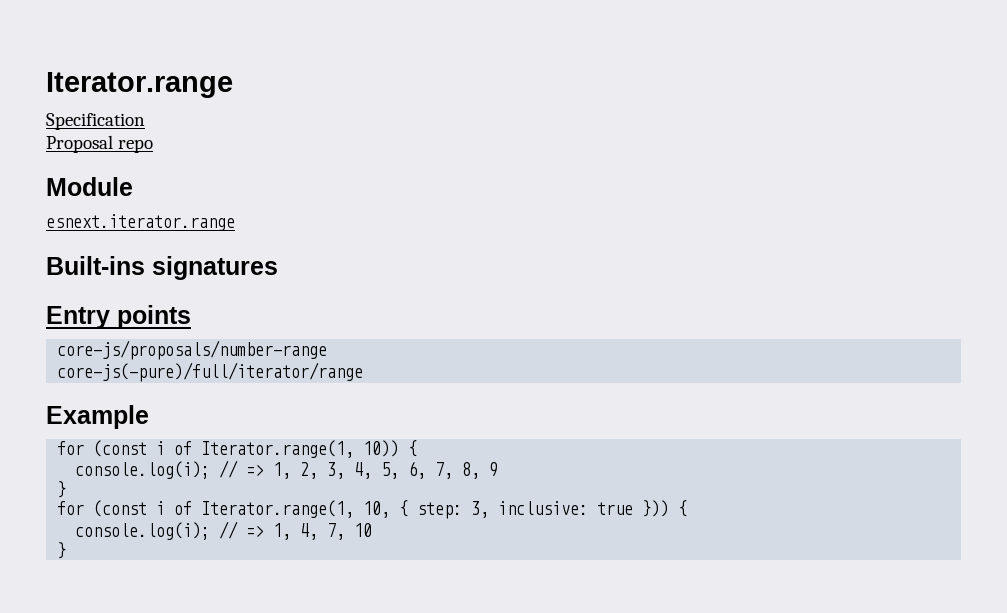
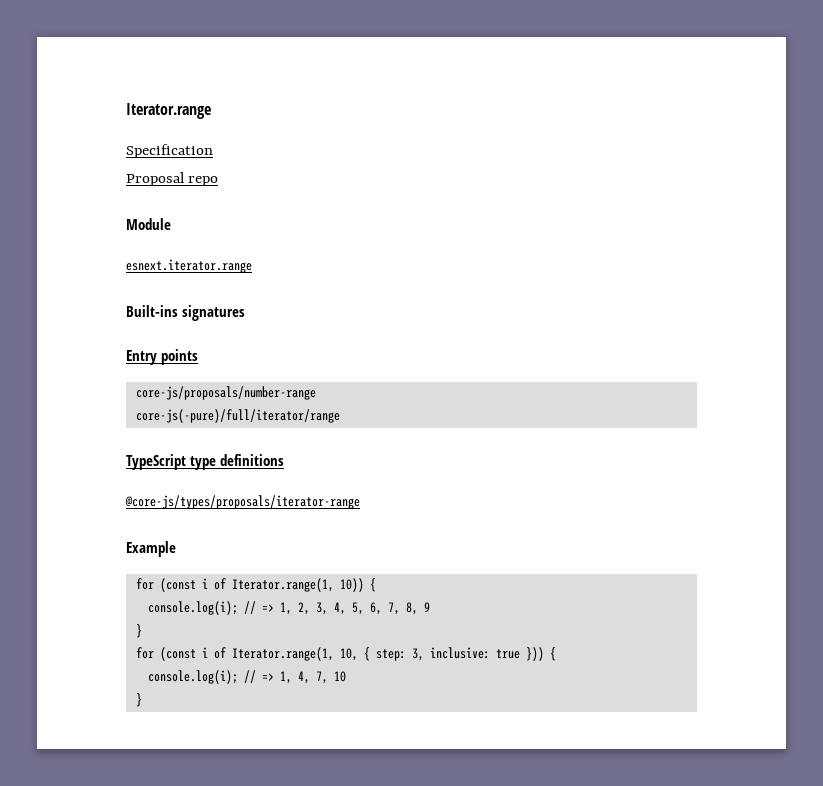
+ TypeScript type definitions
+ @core-js/types/proposals/iterator-range

